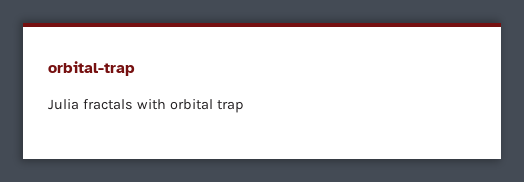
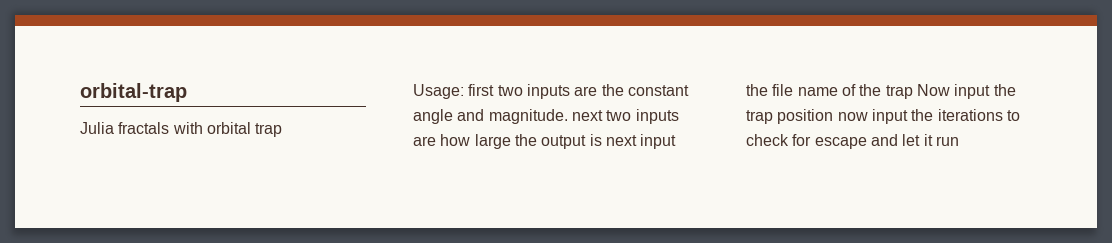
+ Usage: first two inputs are the constant angle and magnitude. next two inputs are how large the output is next input the file name of the trap Now input the trap position now input the iterations to check for escape and let it run

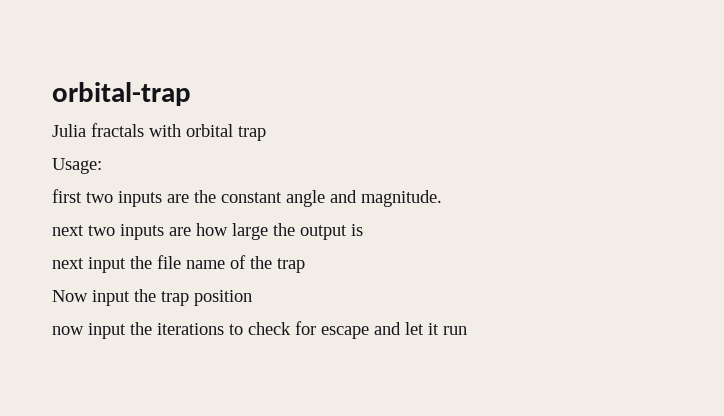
- Usage: first two inputs are the constant angle and magnitude. next two inputs are how large the output is next input the file name of the trap Now input the trap position now input the iterations to check for escape and let it run
+ Usage:
+ first two inputs are the constant angle and magnitude.
+ next two inputs are how large the output is
+ next input the file name of the trap
+ Now input the trap position
+ now input the iterations to check for escape and let it run

